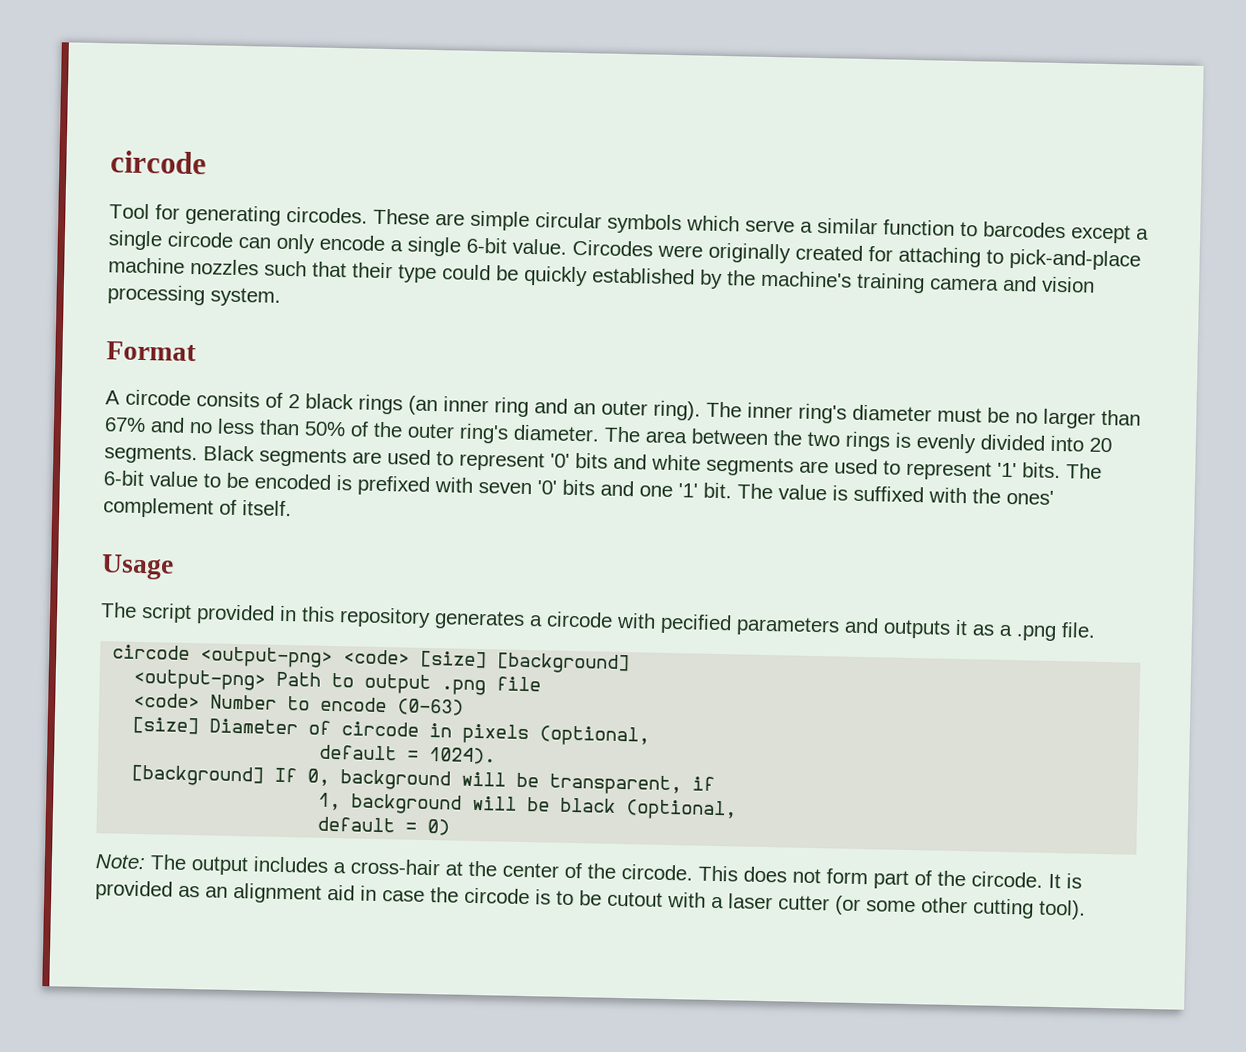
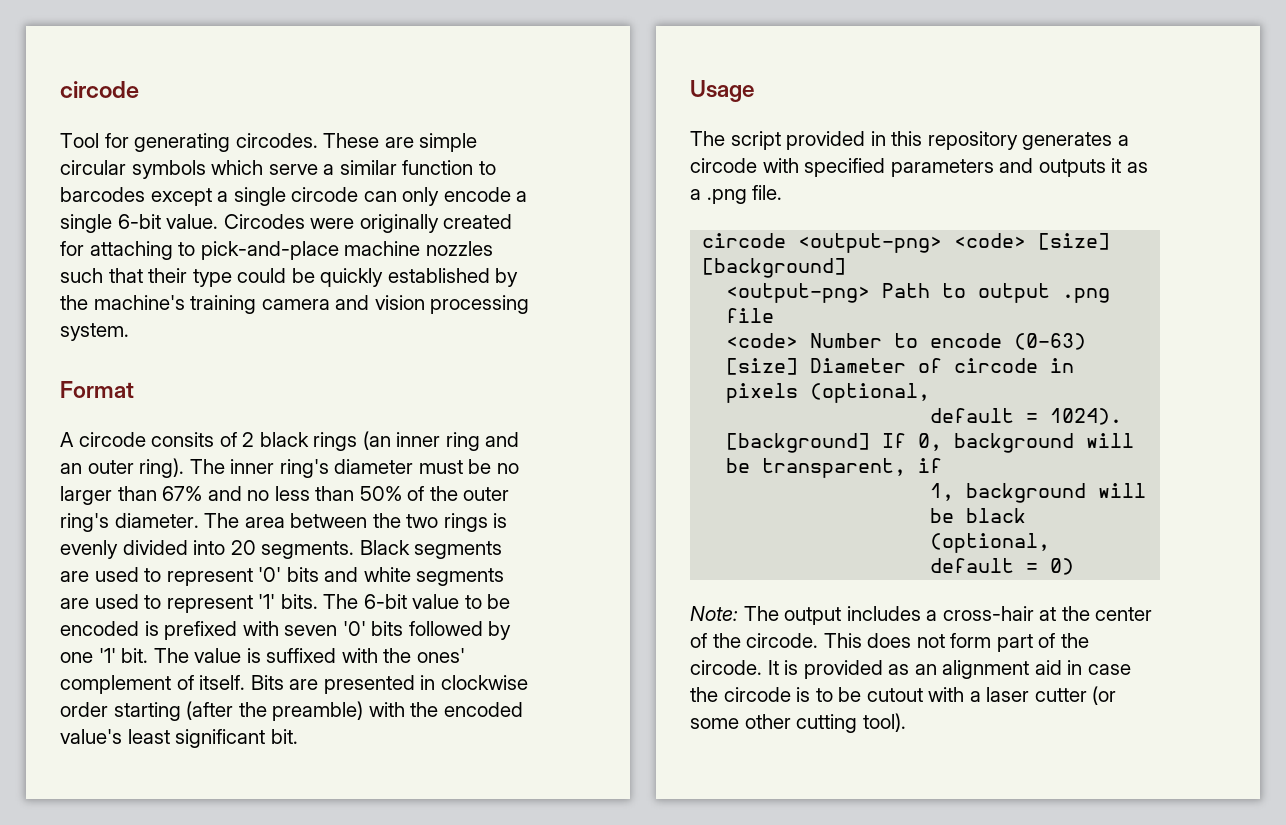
- The 6-bit value to be encoded is prefixed with seven '0' bits and one '1' bit.
+ The 6-bit value to be encoded is prefixed with seven '0' bits followed by one '1' bit.
+ Bits are presented in clockwise order starting (after the preamble) with the encoded value's least significant bit.
- The script provided in this repository generates a circode with pecified parameters and outputs it as a .png file.
+ The script provided in this repository generates a circode with specified parameters and outputs it as a .png file.

